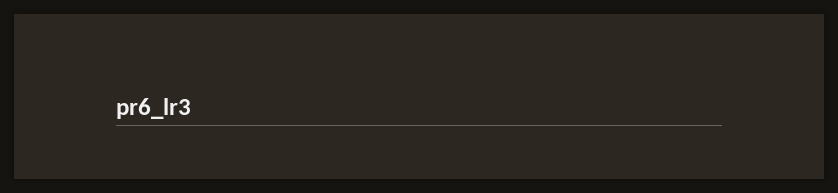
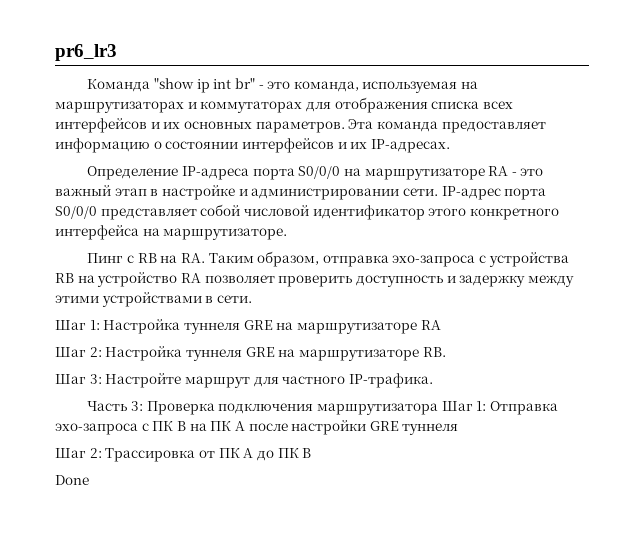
+ Команда "show ip int br" - это команда, используемая на маршрутизаторах и коммутаторах для отображения списка всех интерфейсов и их основных параметров. Эта команда предоставляет информацию о состоянии интерфейсов и их IP-адресах.
+ Определение IP-адреса порта S0/0/0 на маршрутизаторе RA - это важный этап в настройке и администрировании сети. IP-адрес порта S0/0/0 представляет собой числовой идентификатор этого конкретного интерфейса на маршрутизаторе.
+ Пинг с RB на RA. Таким образом, отправка эхо-запроса с устройства RB на устройство RA позволяет проверить доступность и задержку между этими устройствами в сети.
+ Шаг 1: Настройка туннеля GRE на маршрутизаторе RA
+ Шаг 2: Настройка туннеля GRE на маршрутизаторе RB.
+ Шаг 3: Настройте маршрут для частного IP-трафика.
+ Часть 3: Проверка подключения маршрутизатора Шаг 1: Отправка эхо-запроса с ПК B на ПК А после настройки GRE туннеля
+ Шаг 2: Трассировка от ПК А до ПК В
+ Done

